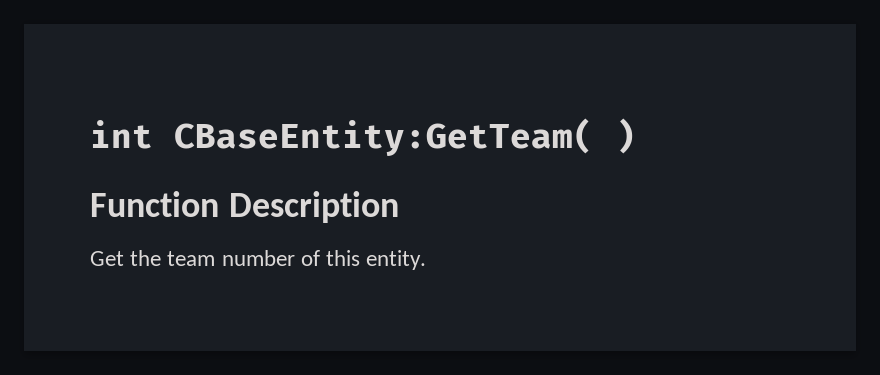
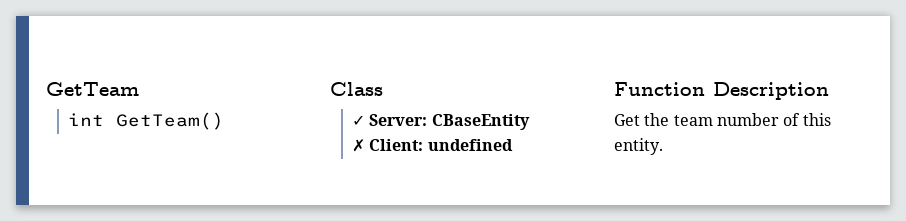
- int CBaseEntity:GetTeam( )
+ GetTeam
+ int GetTeam()
+ Class
+ ✓ Server: CBaseEntity
+ ✗ Client: undefined

